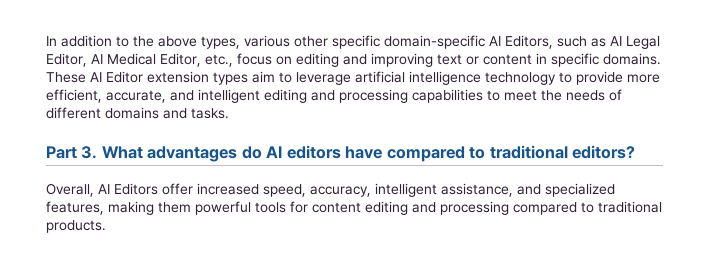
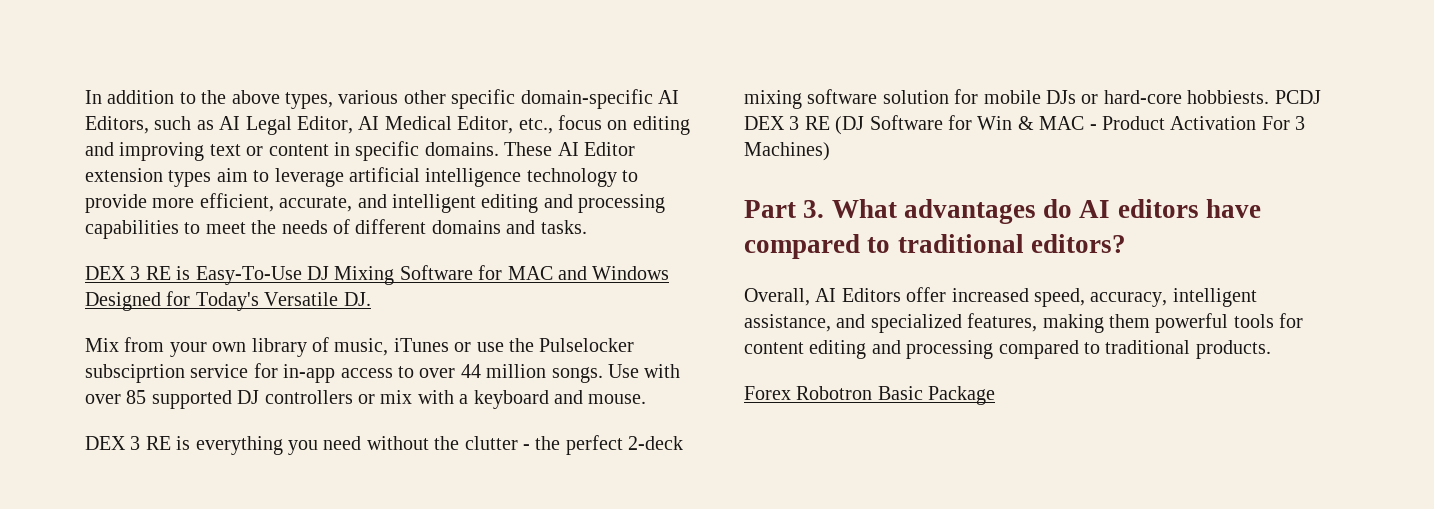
+ DEX 3 RE is Easy-To-Use DJ Mixing Software for MAC and Windows Designed for Today's Versatile DJ.
+ Mix from your own library of music, iTunes or use the Pulselocker subsciprtion service for in-app access to over 44 million songs. Use with over 85 supported DJ controllers or mix with a keyboard and mouse.
+ DEX 3 RE is everything you need without the clutter - the perfect 2-deck mixing software solution for mobile DJs or hard-core hobbiests. PCDJ DEX 3 RE (DJ Software for Win & MAC - Product Activation For 3 Machines)
+ Forex Robotron Basic Package

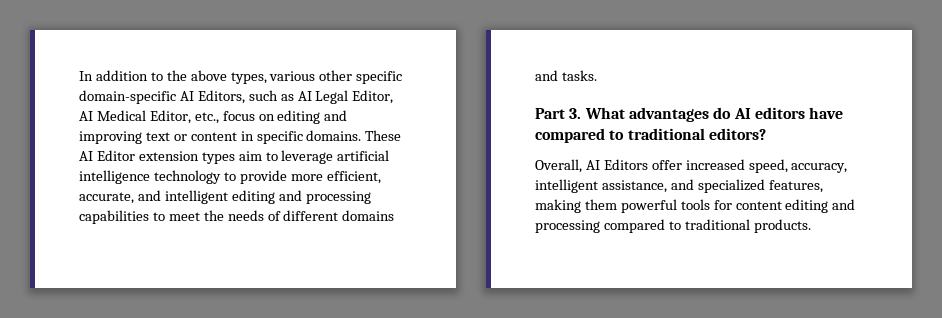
- DEX 3 RE is Easy-To-Use DJ Mixing Software for MAC and Windows Designed for Today's Versatile DJ.
- Mix from your own library of music, iTunes or use the Pulselocker subsciprtion service for in-app access to over 44 million songs. Use with over 85 supported DJ controllers or mix with a keyboard and mouse.
- DEX 3 RE is everything you need without the clutter - the perfect 2-deck mixing software solution for mobile DJs or hard-core hobbiests. PCDJ DEX 3 RE (DJ Software for Win & MAC - Product Activation For 3 Machines)
- Forex Robotron Basic Package

